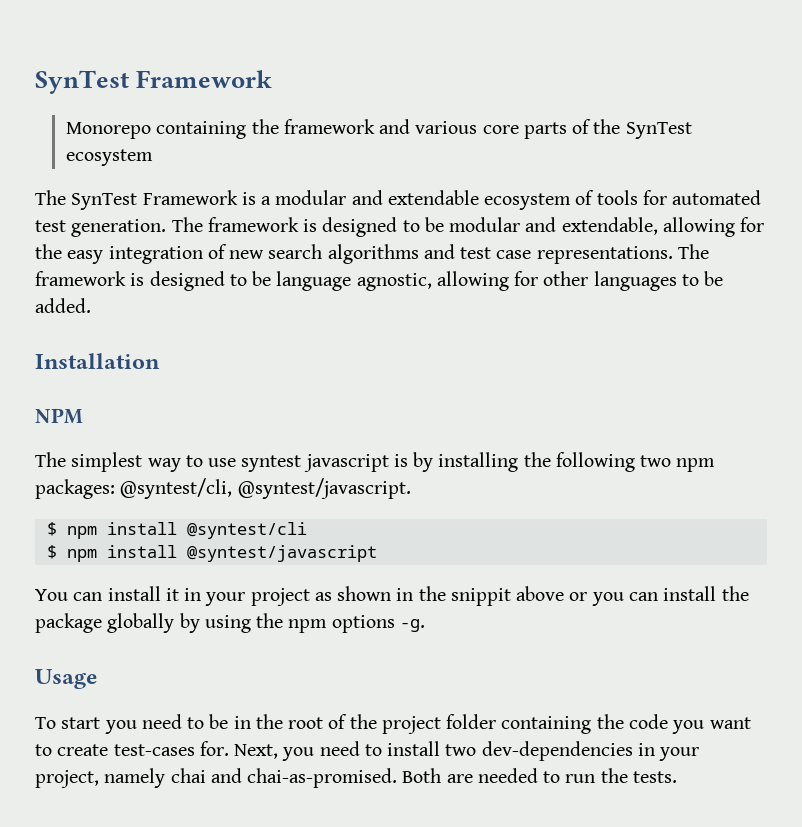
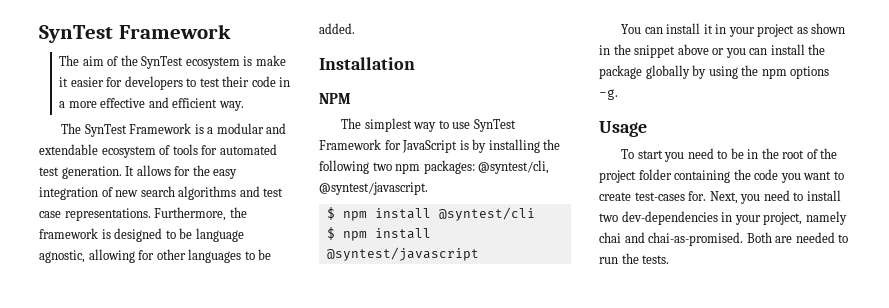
- Monorepo containing the framework and various core parts of the SynTest ecosystem
+ The aim of the SynTest ecosystem is make it easier for developers to test their code in a more effective and efficient way.
- The framework is designed to be modular and extendable, allowing for the easy integration of new search algorithms and test case representations.
+ It allows for the easy integration of new search algorithms and test case representations.
- The framework is designed to be language agnostic, allowing for other languages to be added.
+ Furthermore, the framework is designed to be language agnostic, allowing for other languages to be added.
- The simplest way to use syntest javascript is by installing the following two npm packages: @syntest/cli, @syntest/javascript.
+ The simplest way to use SynTest Framework for JavaScript is by installing the following two npm packages: @syntest/cli, @syntest/javascript.
- You can install it in your project as shown in the snippit above or you can install the package globally by using the npm options -g.
+ You can install it in your project as shown in the snippet above or you can install the package globally by using the npm options -g.

